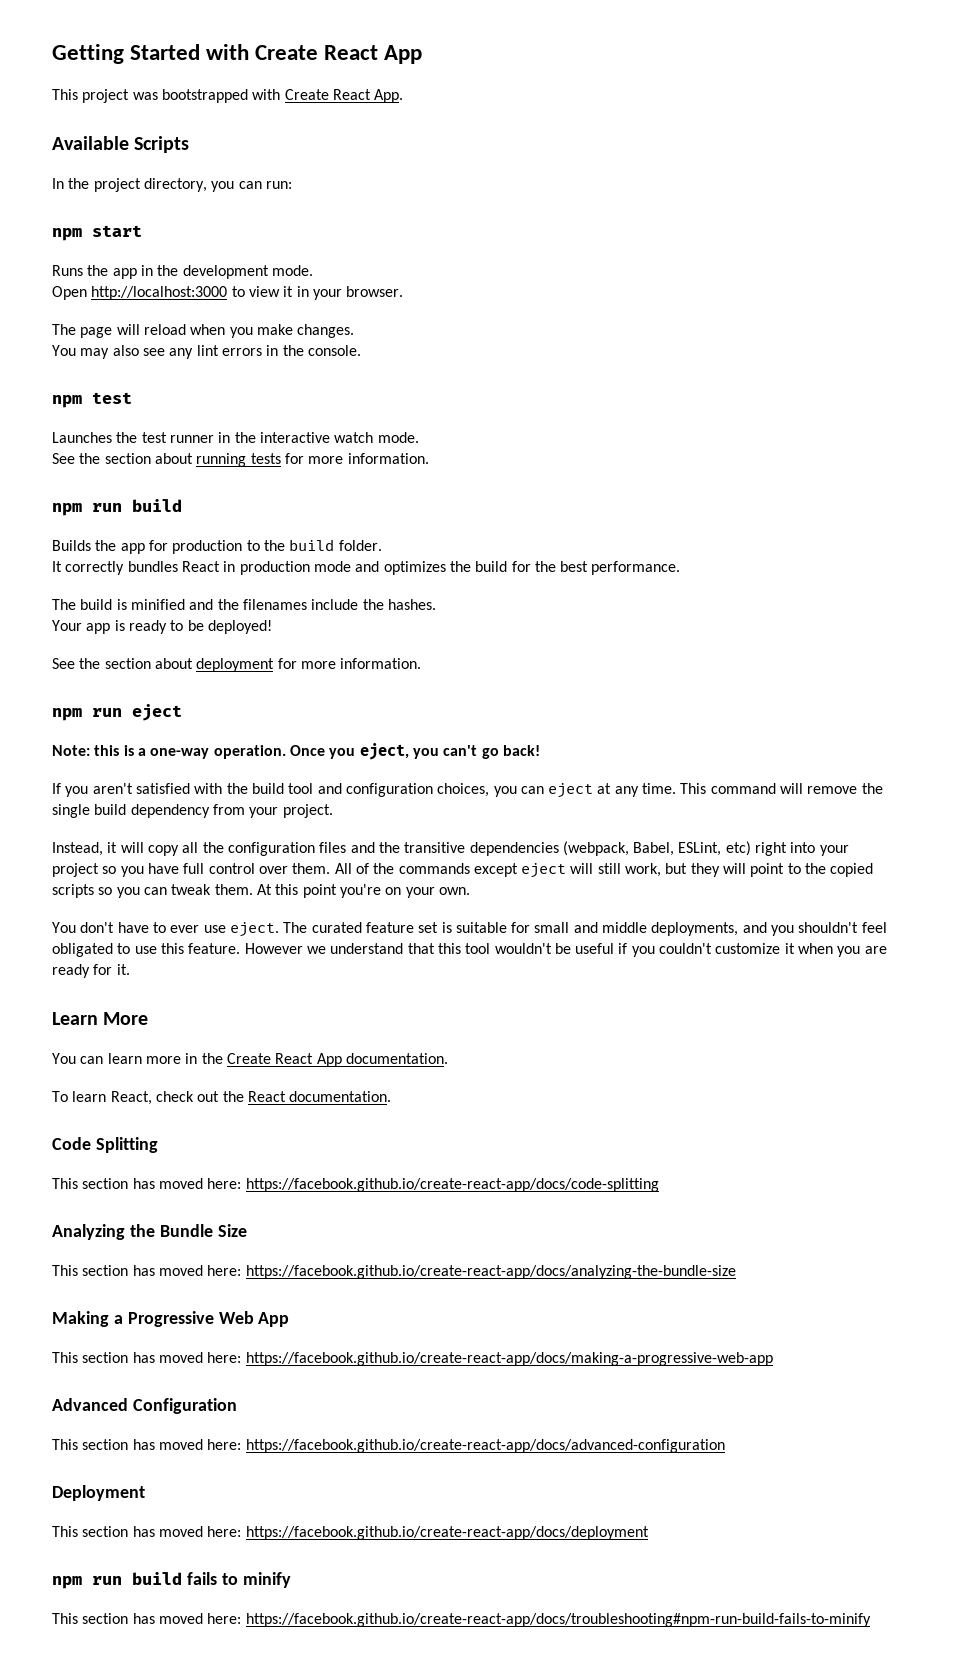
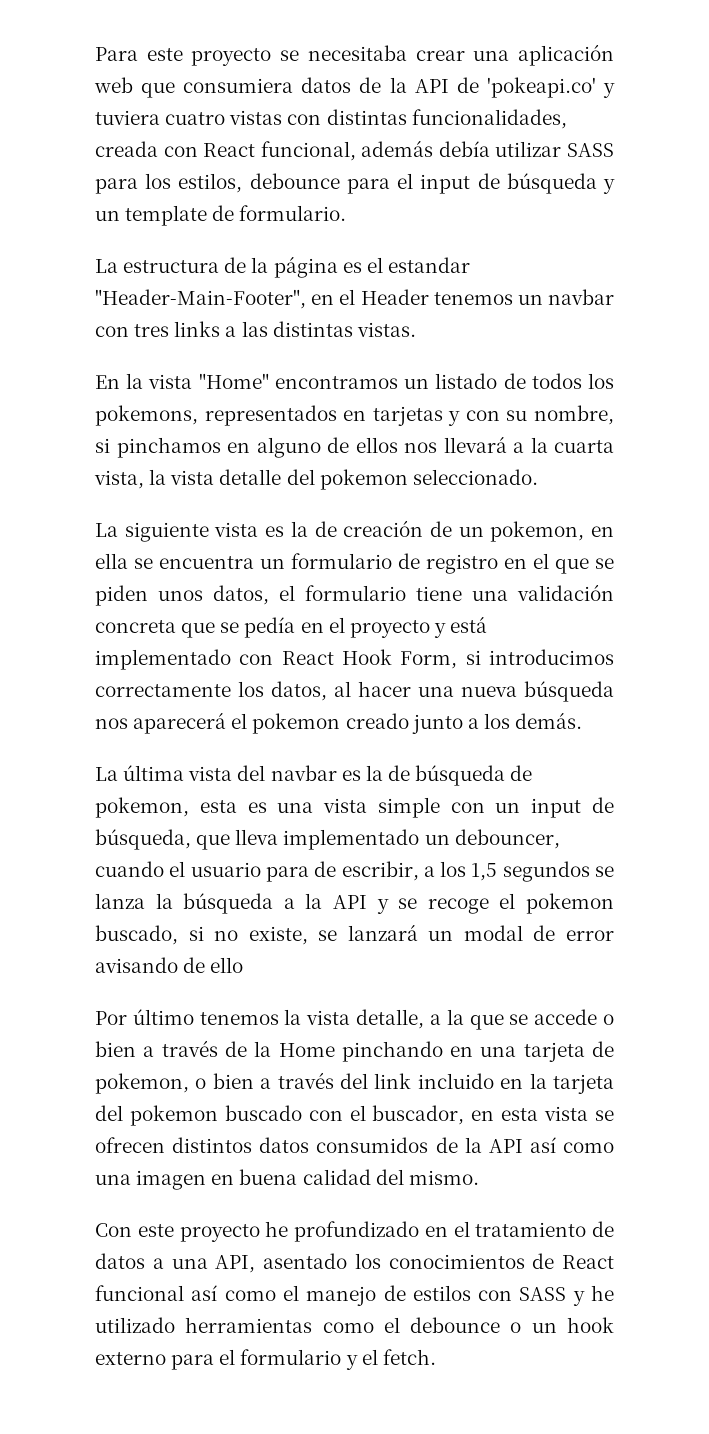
- Getting Started with Create React App
- This project was bootstrapped with Create React App.
- Available Scripts
- In the project directory, you can run:
- npm start
- Runs the app in the development mode.
- Open http://localhost:3000 to view it in your browser.
- The page will reload when you make changes.
- You may also see any lint errors in the console.
- npm test
- Launches the test runner in the interactive watch mode.
- See the section about running tests for more information.
- npm run build
- Builds the app for production to the build folder.
- It correctly bundles React in production mode and optimizes the build for the best performance.
- The build is minified and the filenames include the hashes.
- Your app is ready to be deployed!
- See the section about deployment for more information.
- npm run eject
- Note: this is a one-way operation. Once you eject, you can't go back!
- If you aren't satisfied with the build tool and configuration choices, you can eject at any time. This command will remove the single build dependency from your project.
- Instead, it will copy all the configuration files and the transitive dependencies (webpack, Babel, ESLint, etc) right into your project so you have full control over them. All of the commands except eject will still work, but they will point to the copied scripts so you can tweak them. At this point you're on your own.
- You don't have to ever use eject. The curated feature set is suitable for small and middle deployments, and you shouldn't feel obligated to use this feature. However we understand that this tool wouldn't be useful if you couldn't customize it when you are ready for it.
- Learn More
- You can learn more in the Create React App documentation.
- To learn React, check out the React documentation.
- Code Splitting
- This section has moved here: https://facebook.github.io/create-react-app/docs/code-splitting
- Analyzing the Bundle Size
- This section has moved here: https://facebook.github.io/create-react-app/docs/analyzing-the-bundle-size
- Making a Progressive Web App
- This section has moved here: https://facebook.github.io/create-react-app/docs/making-a-progressive-web-app
- Advanced Configuration
- This section has moved here: https://facebook.github.io/create-react-app/docs/advanced-configuration
- Deployment
- This section has moved here: https://facebook.github.io/create-react-app/docs/deployment
- npm run build fails to minify
- This section has moved here: https://facebook.github.io/create-react-app/docs/troubleshooting#npm-run-build-fails-to-minify
+ Para este proyecto se necesitaba crear una aplicación web que consumiera datos de la API de 'pokeapi.co' y tuviera cuatro vistas con distintas funcionalidades, creada con React funcional, además debía utilizar SASS para los estilos, debounce para el input de búsqueda y un template de formulario.
+ La estructura de la página es el estandar "Header-Main-Footer", en el Header tenemos un navbar con tres links a las distintas vistas.
+ En la vista "Home" encontramos un listado de todos los pokemons, representados en tarjetas y con su nombre, si pinchamos en alguno de ellos nos llevará a la cuarta vista, la vista detalle del pokemon seleccionado.
+ La siguiente vista es la de creación de un pokemon, en ella se encuentra un formulario de registro en el que se piden unos datos, el formulario tiene una validación concreta que se pedía en el proyecto y está implementado con React Hook Form, si introducimos correctamente los datos, al hacer una nueva búsqueda nos aparecerá el pokemon creado junto a los demás.
+ La última vista del navbar es la de búsqueda de pokemon, esta es una vista simple con un input de búsqueda, que lleva implementado un debouncer, cuando el usuario para de escribir, a los 1,5 segundos se lanza la búsqueda a la API y se recoge el pokemon buscado, si no existe, se lanzará un modal de error avisando de ello
+ Por último tenemos la vista detalle, a la que se accede o bien a través de la Home pinchando en una tarjeta de pokemon, o bien a través del link incluido en la tarjeta del pokemon buscado con el buscador, en esta vista se ofrecen distintos datos consumidos de la API así como una imagen en buena calidad del mismo.
+ Con este proyecto he profundizado en el tratamiento de datos a una API, asentado los conocimientos de React funcional así como el manejo de estilos con SASS y he utilizado herramientas como el debounce o un hook externo para el formulario y el fetch.

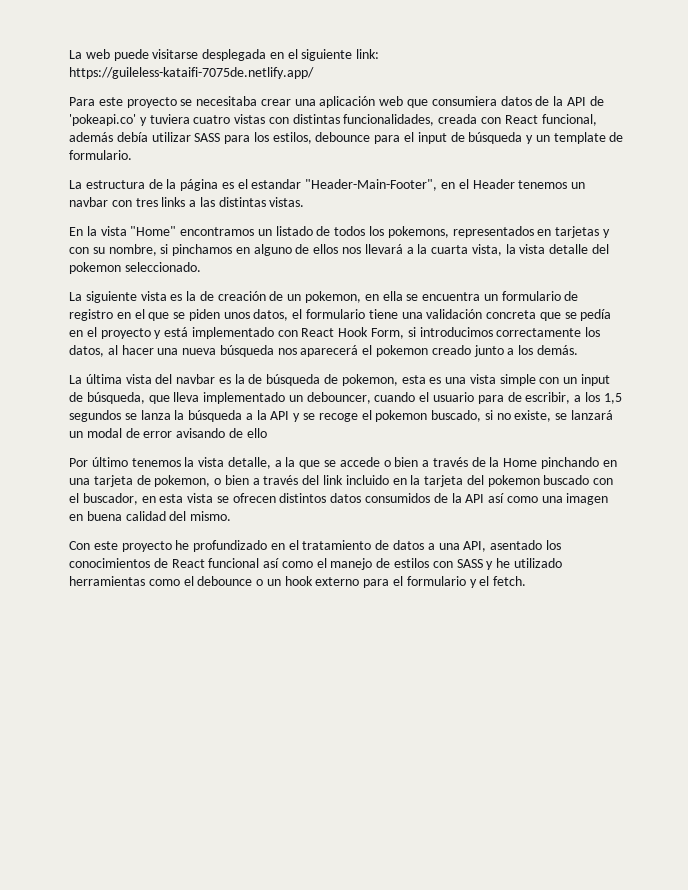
+ La web puede visitarse desplegada en el siguiente link: https://guileless-kataifi-7075de.netlify.app/

